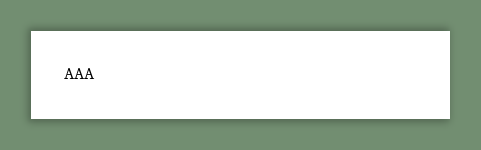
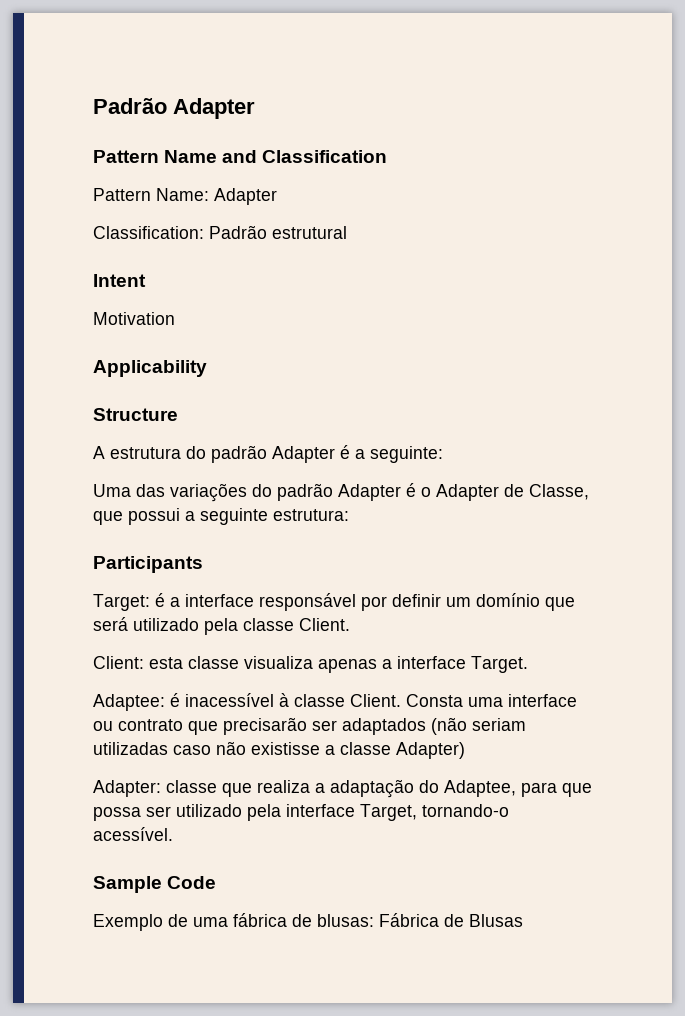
- AAA
+ Padrão Adapter
+ Pattern Name and Classification
+ Pattern Name: Adapter
+ Classification: Padrão estrutural
+ Intent
+ Motivation
+ Applicability
+ Structure
+ A estrutura do padrão Adapter é a seguinte:
+ Uma das variações do padrão Adapter é o Adapter de Classe, que possui a seguinte estrutura:
+ Participants
+ Target: é a interface responsável por definir um domínio que será utilizado pela classe Client.
+ Client: esta classe visualiza apenas a interface Target.
+ Adaptee: é inacessível à classe Client. Consta uma interface ou contrato que precisarão ser adaptados (não seriam utilizadas caso não existisse a classe Adapter)
+ Adapter: classe que realiza a adaptação do Adaptee, para que possa ser utilizado pela interface Target, tornando-o acessível.
+ Sample Code
+ Exemplo de uma fábrica de blusas: Fábrica de Blusas

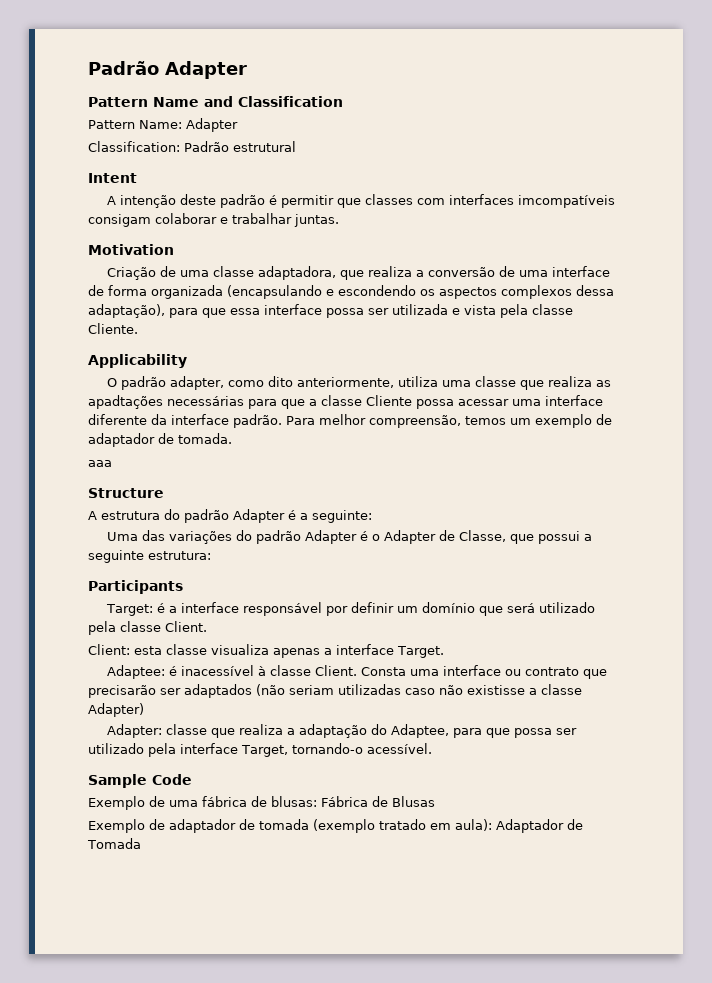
+ A intenção deste padrão é permitir que classes com interfaces imcompatíveis consigam colaborar e trabalhar juntas.
  Motivation
+ Criação de uma classe adaptadora, que realiza a conversão de uma interface de forma organizada (encapsulando e escondendo os aspectos complexos dessa adaptação), para que essa interface possa ser utilizada e vista pela classe Cliente.
  Applicability
+ O padrão adapter, como dito anteriormente, utiliza uma classe que realiza as apadtações necessárias para que a classe Cliente possa acessar uma interface diferente da interface padrão. Para melhor compreensão, temos um exemplo de adaptador de tomada.
+ aaa
+ Exemplo de adaptador de tomada (exemplo tratado em aula): Adaptador de Tomada

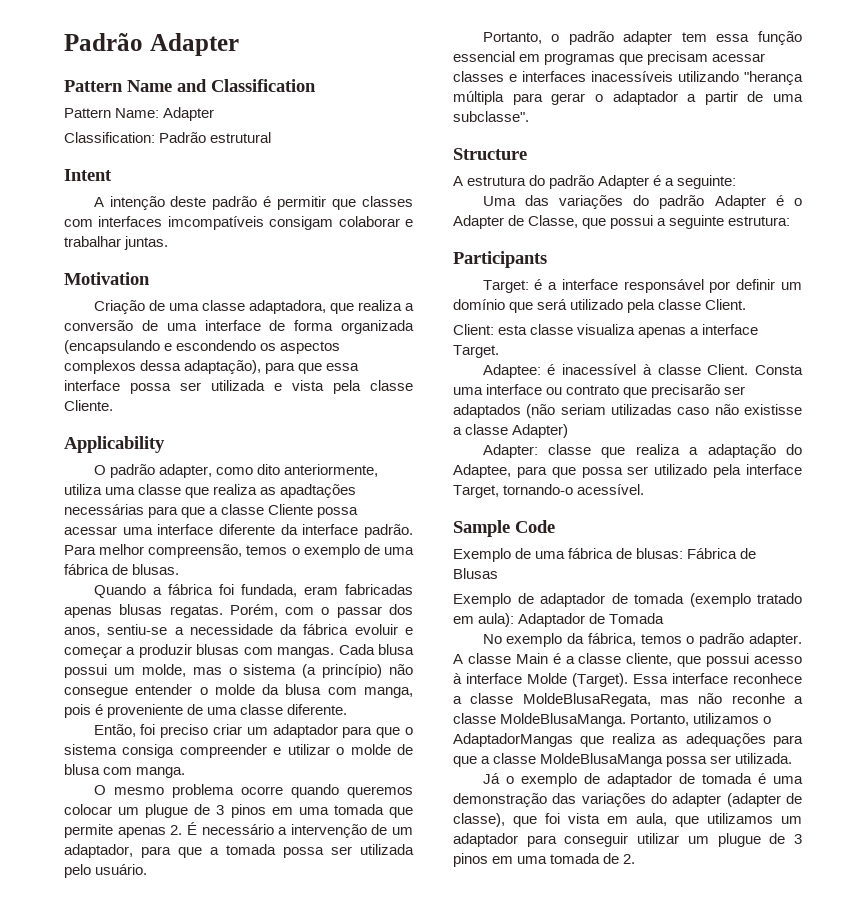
- Para melhor compreensão, temos um exemplo de adaptador de tomada.
- aaa
+ Para melhor compreensão, temos o exemplo de uma fábrica de blusas.
+ Quando a fábrica foi fundada, eram fabricadas apenas blusas regatas. Porém, com o passar dos anos, sentiu-se a necessidade da fábrica evoluir e começar a produzir blusas com mangas. Cada blusa possui um molde, mas o sistema (a princípio) não consegue entender o molde da blusa com manga, pois é proveniente de uma classe diferente.
+ Então, foi preciso criar um adaptador para que o sistema consiga compreender e utilizar o molde de blusa com manga.
+ O mesmo problema ocorre quando queremos colocar um plugue de 3 pinos em uma tomada que permite apenas 2. É necessário a intervenção de um adaptador, para que a tomada possa ser utilizada pelo usuário.
+ Portanto, o padrão adapter tem essa função essencial em programas que precisam acessar classes e interfaces inacessíveis utilizando "herança múltipla para gerar o adaptador a partir de uma subclasse".
+ No exemplo da fábrica, temos o padrão adapter. A classe Main é a classe cliente, que possui acesso à interface Molde (Target). Essa interface reconhece a classe MoldeBlusaRegata, mas não reconhe a classe MoldeBlusaManga. Portanto, utilizamos o AdaptadorMangas que realiza as adequações para que a classe MoldeBlusaManga possa ser utilizada.
+ Já o exemplo de adaptador de tomada é uma demonstração das variações do adapter (adapter de classe), que foi vista em aula, que utilizamos um adaptador para conseguir utilizar um plugue de 3 pinos em uma tomada de 2.

